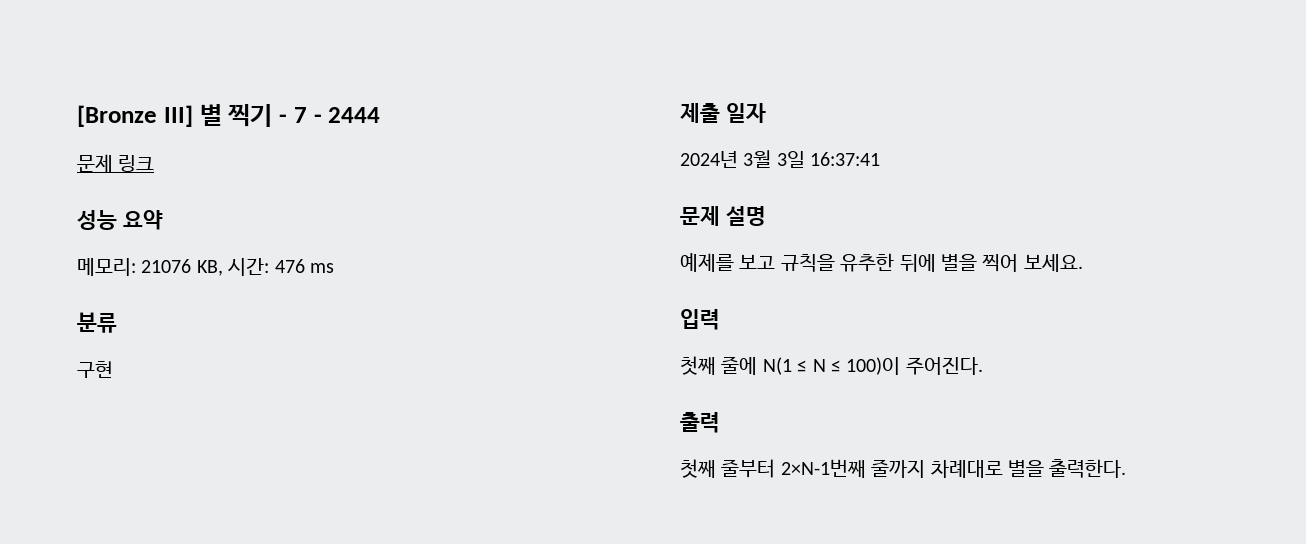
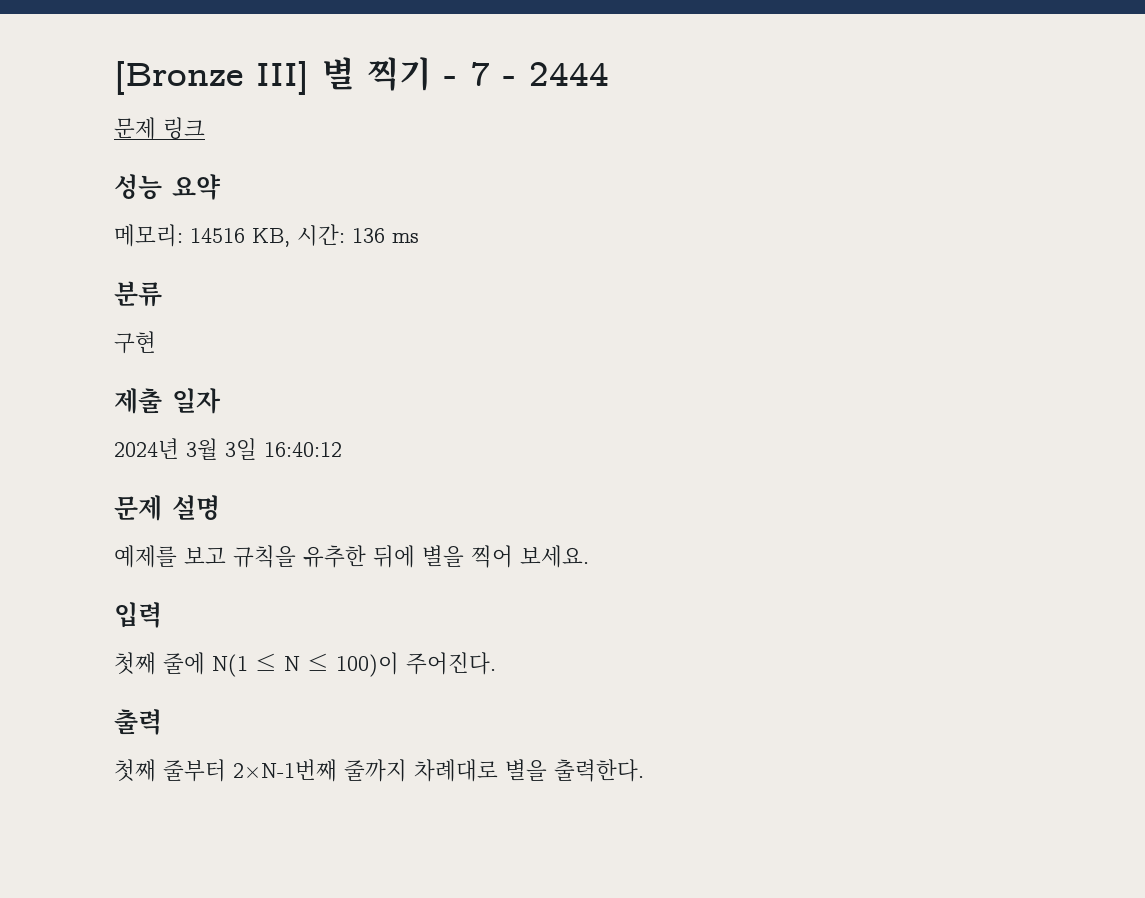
- 메모리: 21076 KB, 시간: 476 ms
+ 메모리: 14516 KB, 시간: 136 ms
- 2024년 3월 3일 16:37:41
+ 2024년 3월 3일 16:40:12

